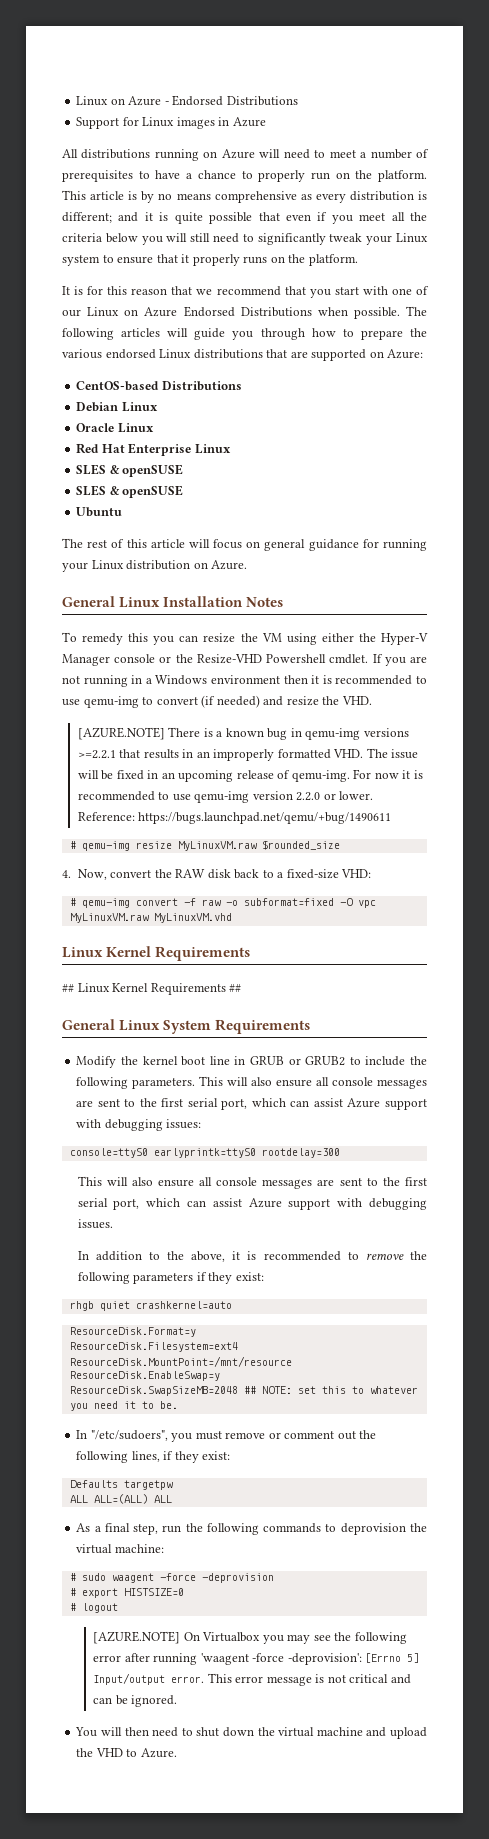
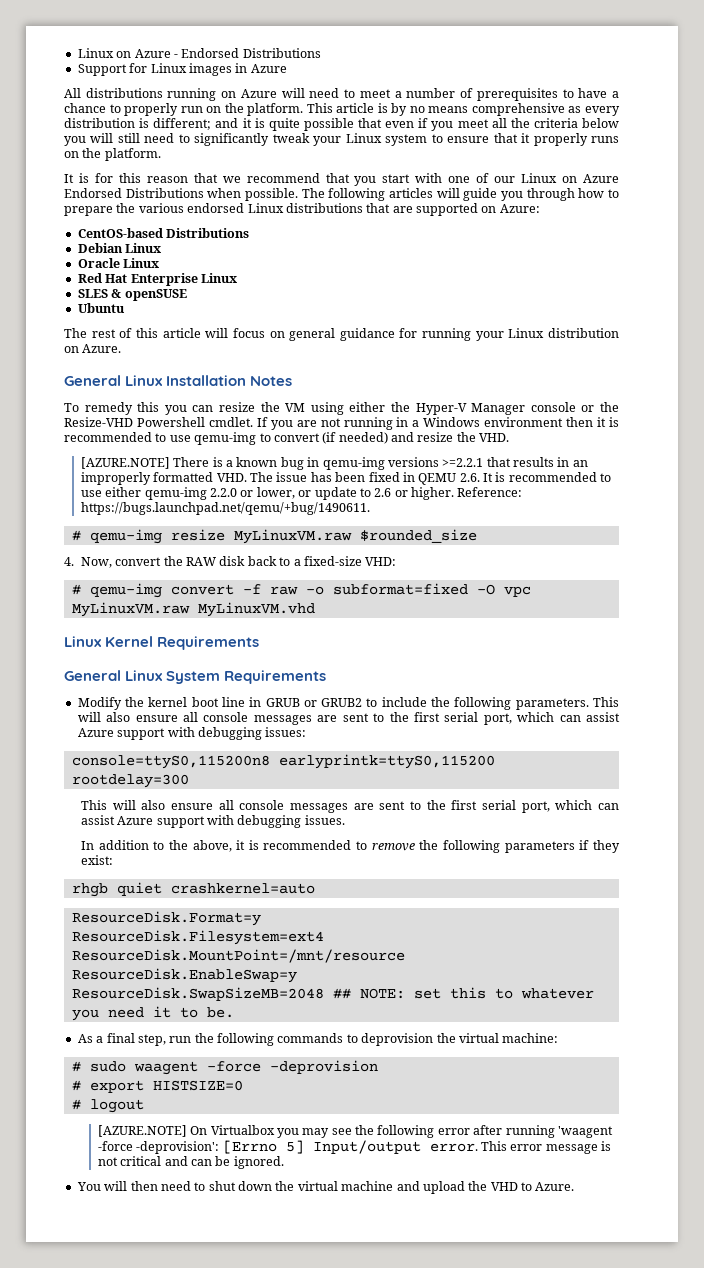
  Red Hat Enterprise Linux
- SLES & openSUSE
- [AZURE.NOTE] There is a known bug in qemu-img versions >=2.2.1 that results in an improperly formatted VHD. The issue will be fixed in an upcoming release of qemu-img. For now it is recommended to use qemu-img version 2.2.0 or lower. Reference: https://bugs.launchpad.net/qemu/+bug/1490611
+ [AZURE.NOTE] There is a known bug in qemu-img versions >=2.2.1 that results in an improperly formatted VHD. The issue has been fixed in QEMU 2.6. It is recommended to use either qemu-img 2.2.0 or lower, or update to 2.6 or higher. Reference: https://bugs.launchpad.net/qemu/+bug/1490611.
- ## Linux Kernel Requirements ##
- console=ttyS0 earlyprintk=ttyS0 rootdelay=300
+ console=ttyS0,115200n8 earlyprintk=ttyS0,115200 rootdelay=300
- In "/etc/sudoers", you must remove or comment out the following lines, if they exist:
- Defaults targetpw
- ALL ALL=(ALL) ALL

